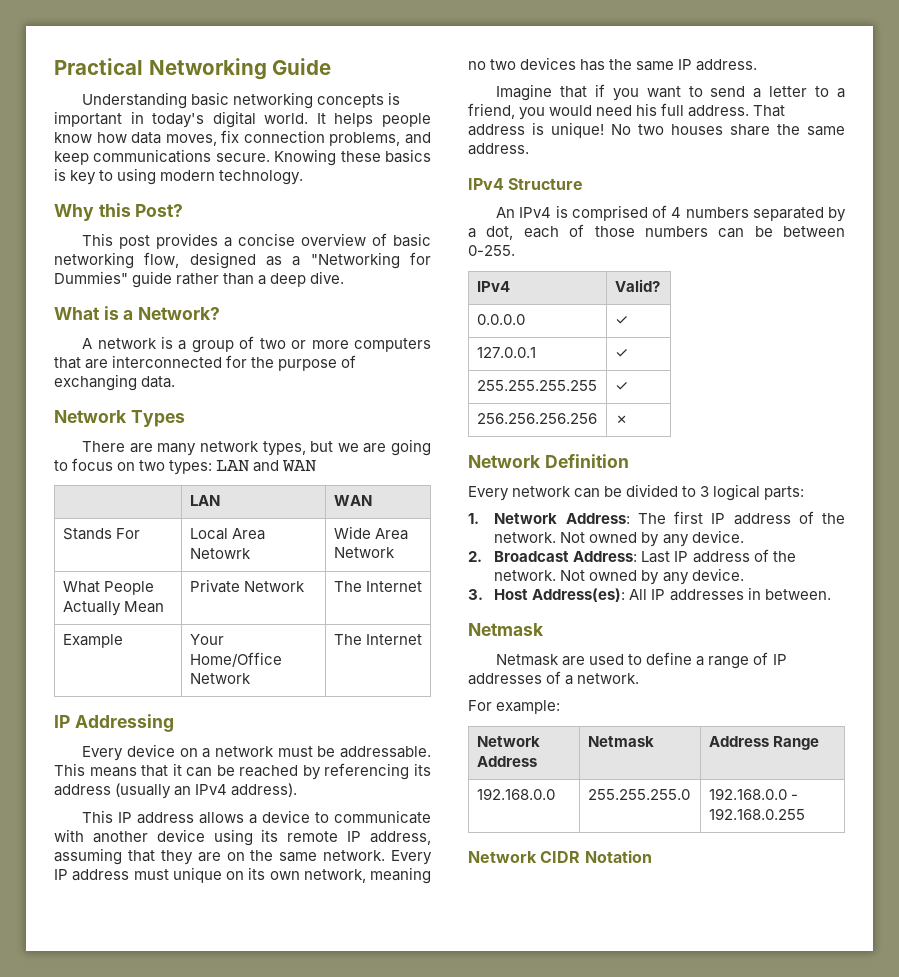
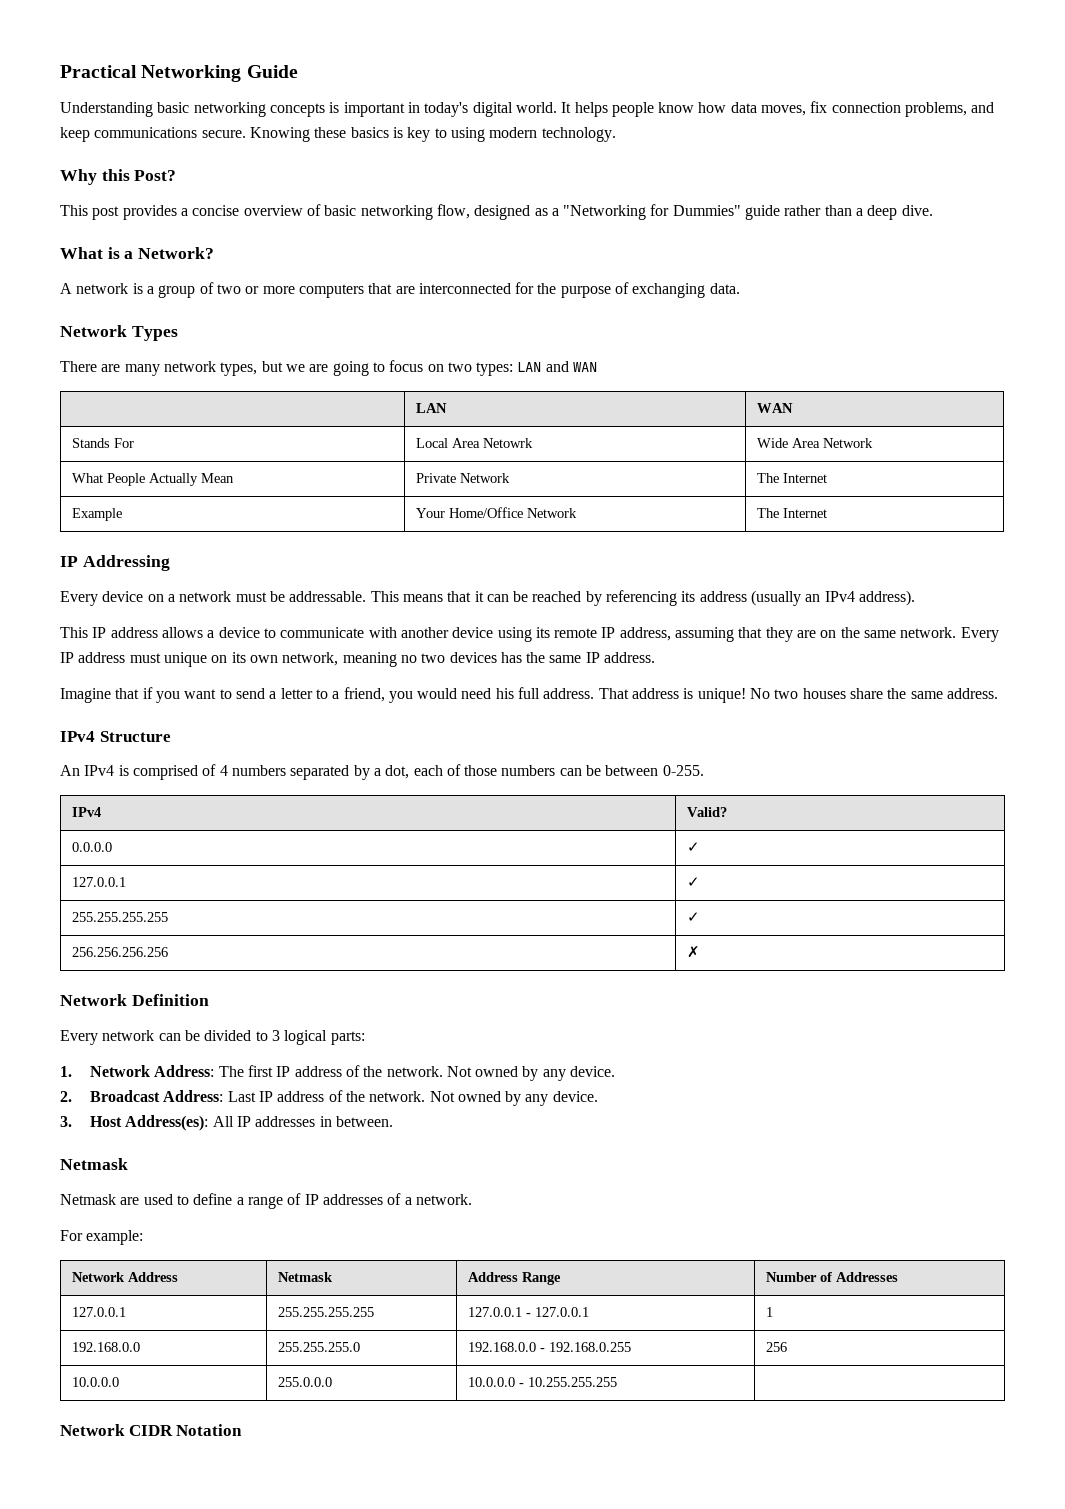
- Network Address | Netmask | Address Range
+ Network Address | Netmask | Address Range | Number of Addresses
+ 127.0.0.1 | 255.255.255.255 | 127.0.0.1 - 127.0.0.1 | 1
- 192.168.0.0 | 255.255.255.0 | 192.168.0.0 - 192.168.0.255
+ 192.168.0.0 | 255.255.255.0 | 192.168.0.0 - 192.168.0.255 | 256
+ 10.0.0.0 | 255.0.0.0 | 10.0.0.0 - 10.255.255.255 |

